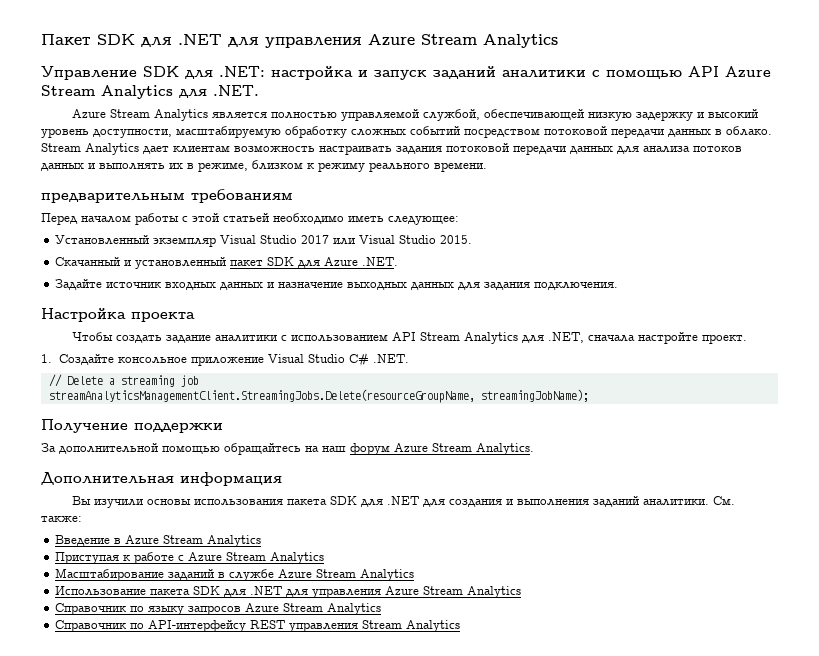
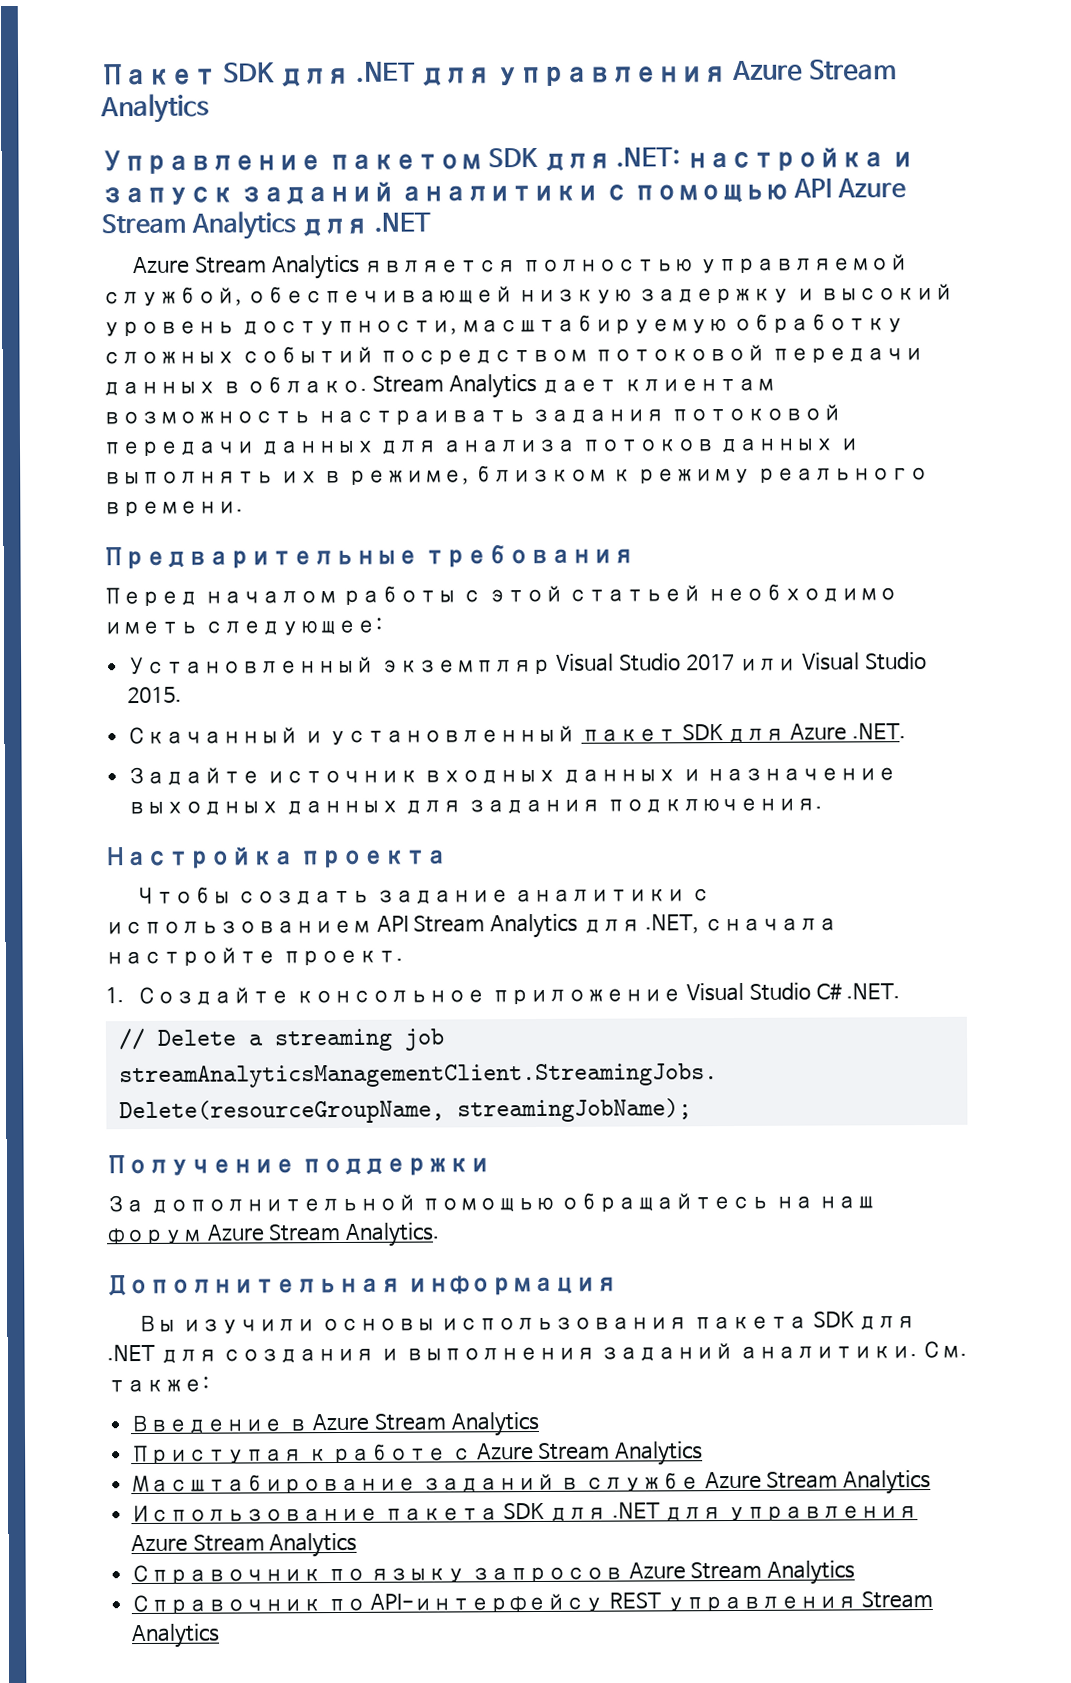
- Управление SDK для .NET: настройка и запуск заданий аналитики с помощью API Azure Stream Analytics для .NET.
+ Управление пакетом SDK для .NET: настройка и запуск заданий аналитики с помощью API Azure Stream Analytics для .NET
- предварительным требованиям
+ Предварительные требования

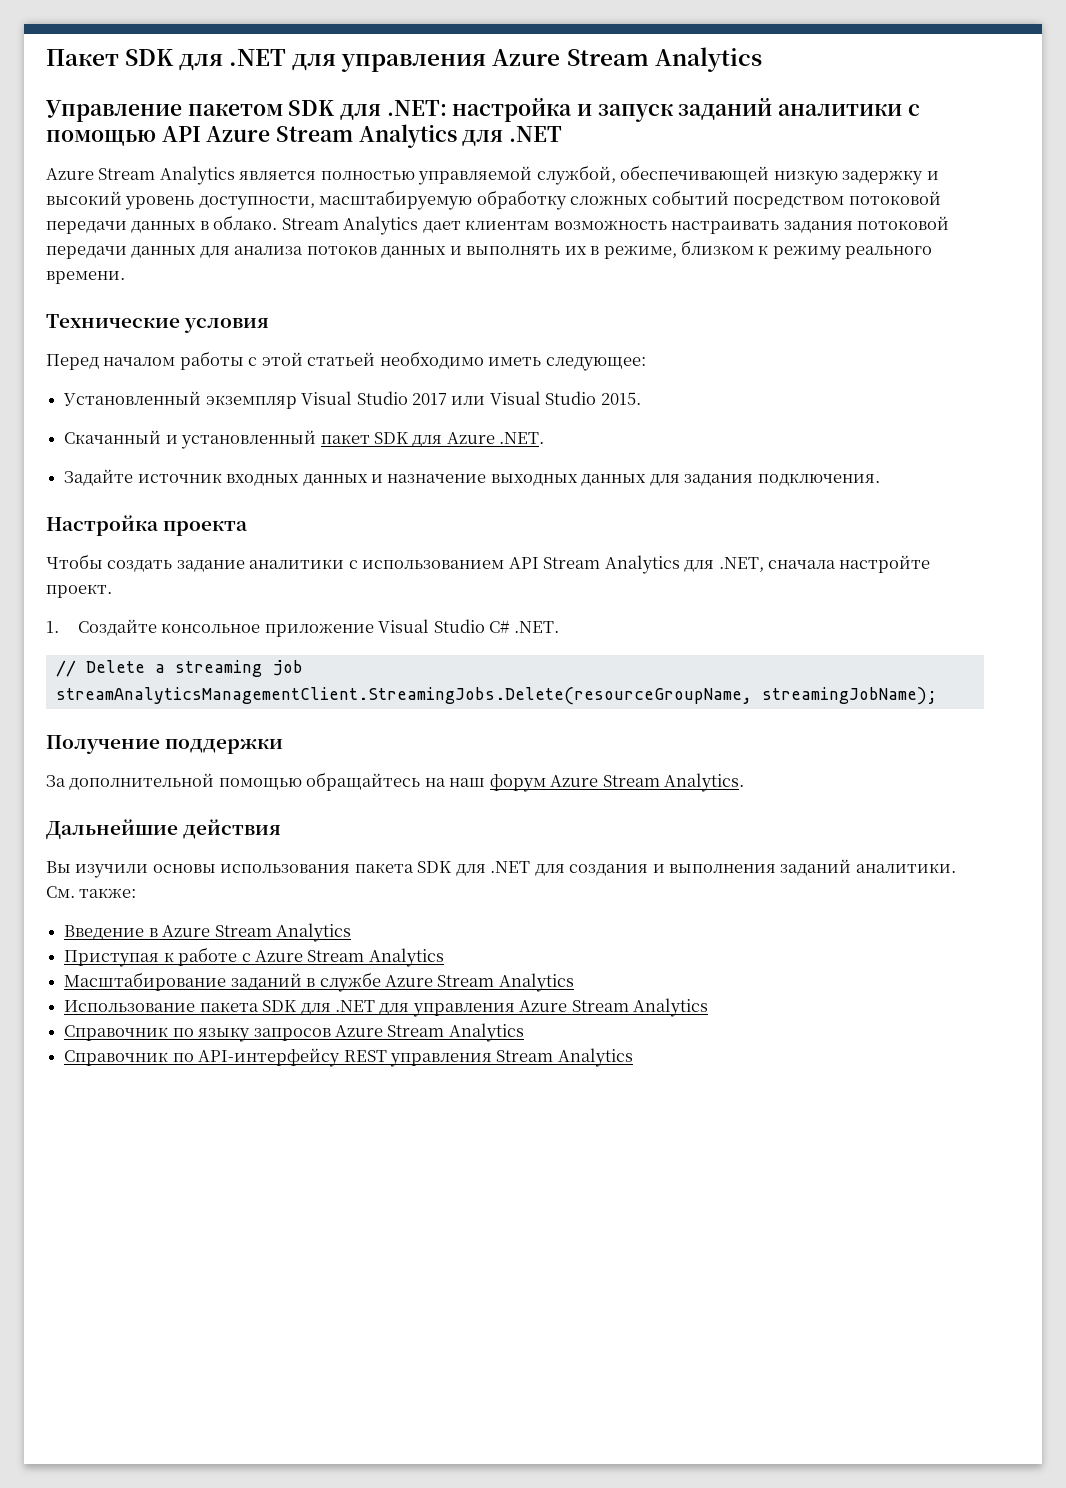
- Предварительные требования
+ Технические условия
- Дополнительная информация
+ Дальнейшие действия

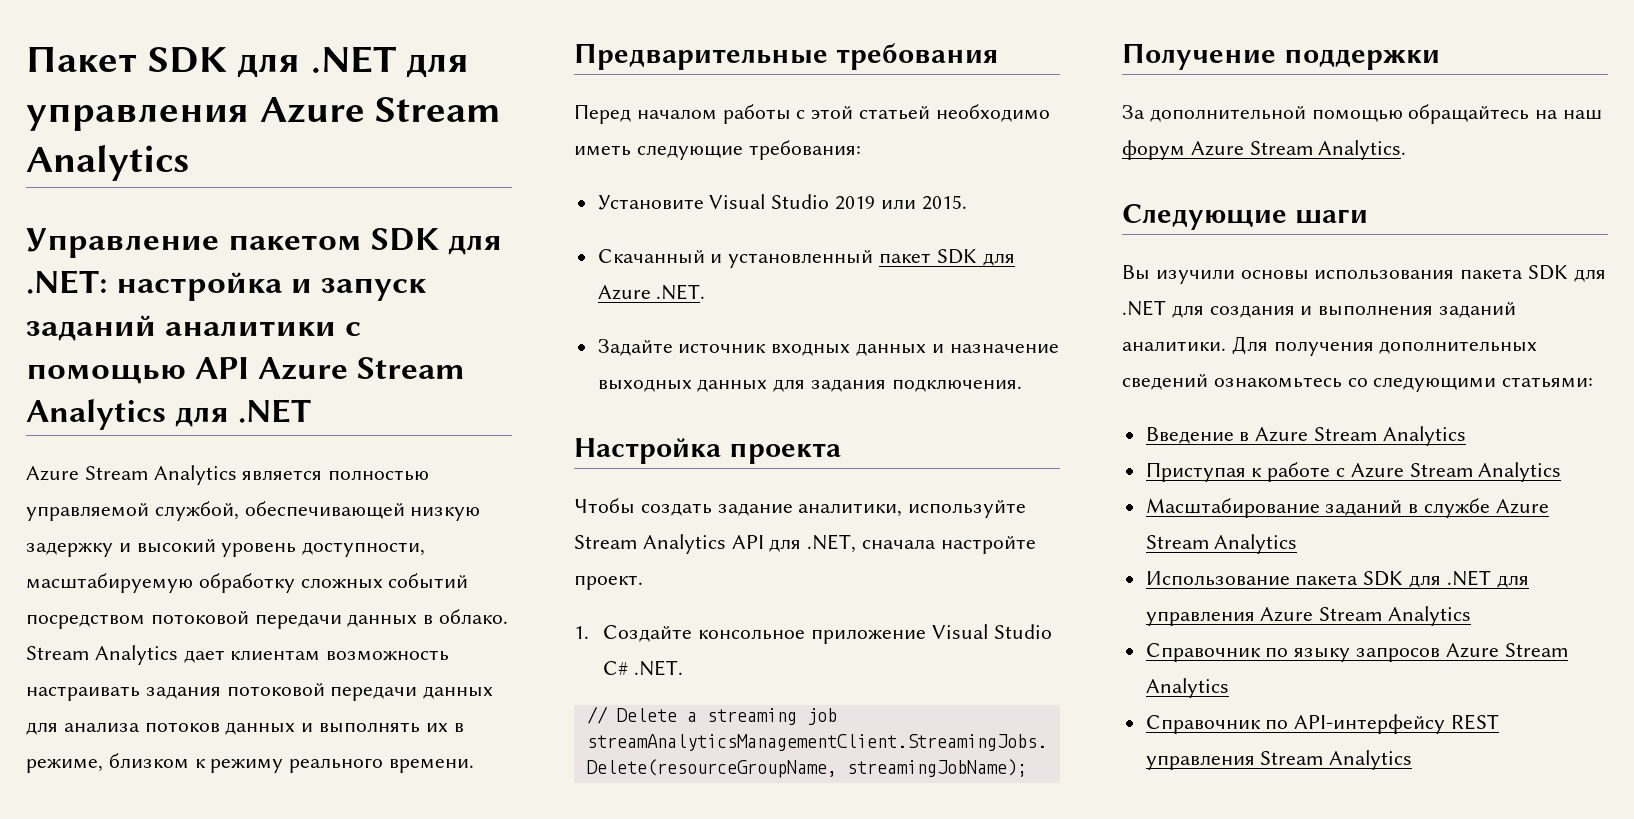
- Технические условия
+ Предварительные требования
- Перед началом работы с этой статьей необходимо иметь следующее:
- Установленный экземпляр Visual Studio 2017 или Visual Studio 2015.
+ Перед началом работы с этой статьей необходимо иметь следующие требования:
+ Установите Visual Studio 2019 или 2015.
- Чтобы создать задание аналитики с использованием API Stream Analytics для .NET, сначала настройте проект.
+ Чтобы создать задание аналитики, используйте Stream Analytics API для .NET, сначала настройте проект.
- Дальнейшие действия
+ Следующие шаги
- См. также:
+ Для получения дополнительных сведений ознакомьтесь со следующими статьями:

